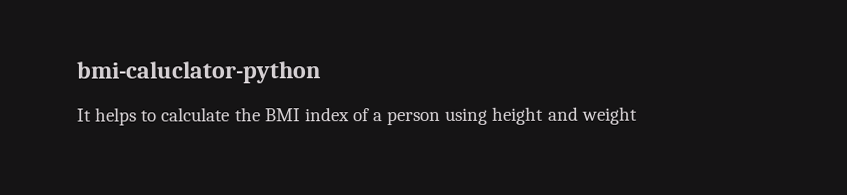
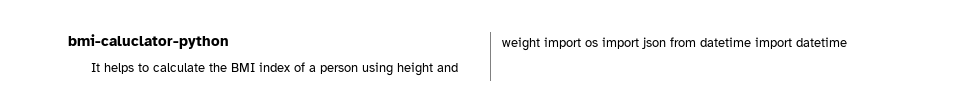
- It helps to calculate the BMI index of a person using height and weight
+ It helps to calculate the BMI index of a person using height and weight import os import json from datetime import datetime

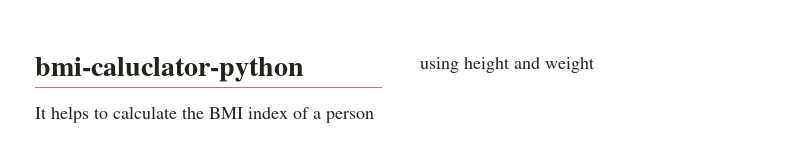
- It helps to calculate the BMI index of a person using height and weight import os import json from datetime import datetime
+ It helps to calculate the BMI index of a person using height and weight

